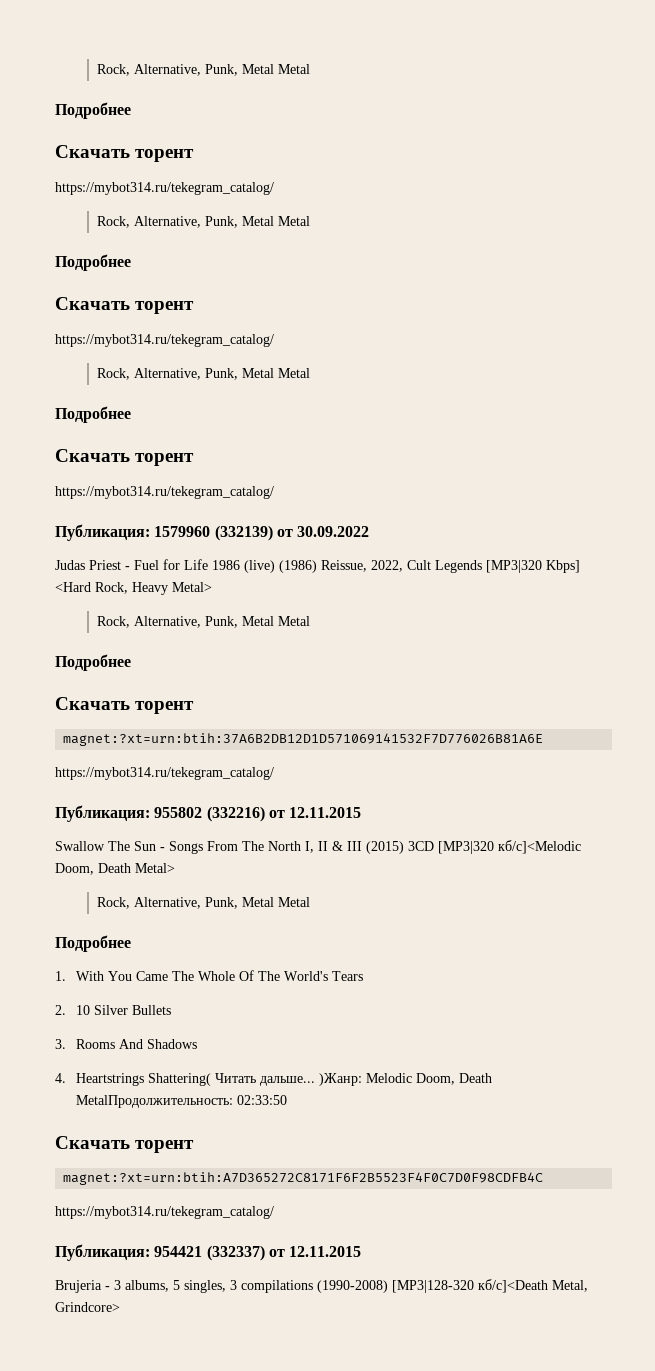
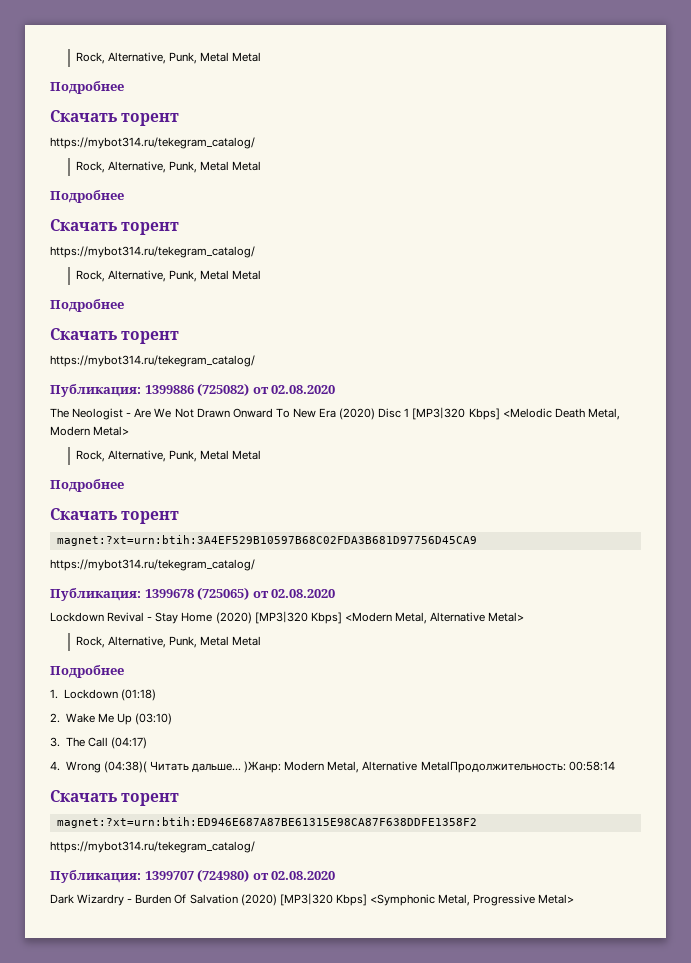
- Публикация: 1579960 (332139) от 30.09.2022
- Judas Priest - Fuel for Life 1986 (live) (1986) Reissue, 2022, Cult Legends [MP3|320 Kbps] <Hard Rock, Heavy Metal>
+ Публикация: 1399886 (725082) от 02.08.2020
+ The Neologist - Are We Not Drawn Onward To New Era (2020) Disc 1 [MP3|320 Kbps] <Melodic Death Metal, Modern Metal>
- magnet:?xt=urn:btih:37A6B2DB12D1D571069141532F7D776026B81A6E
+ magnet:?xt=urn:btih:3A4EF529B10597B68C02FDA3B681D97756D45CA9
  https://mybot314.ru/tekegram_catalog/
- Публикация: 955802 (332216) от 12.11.2015
- Swallow The Sun - Songs From The North I, II & III (2015) 3CD [MP3|320 кб/с]<Melodic Doom, Death Metal>
+ Публикация: 1399678 (725065) от 02.08.2020
+ Lockdown Revival - Stay Home (2020) [MP3|320 Kbps] <Modern Metal, Alternative Metal>
- 1. With You Came The Whole Of The World's Tears
- 2. 10 Silver Bullets
- 3. Rooms And Shadows
+ 1. Lockdown (01:18)
+ 2. Wake Me Up (03:10)
+ 3. The Call (04:17)
- 4. Heartstrings Shattering( Читать дальше... )Жанр: Melodic Doom, Death MetalПродолжительность: 02:33:50
+ 4. Wrong (04:38)( Читать дальше... )Жанр: Modern Metal, Alternative MetalПродолжительность: 00:58:14
  Скачать торент
- magnet:?xt=urn:btih:A7D365272C8171F6F2B5523F4F0C7D0F98CDFB4C
+ magnet:?xt=urn:btih:ED946E687A87BE61315E98CA87F638DDFE1358F2
  https://mybot314.ru/tekegram_catalog/
- Публикация: 954421 (332337) от 12.11.2015
- Brujeria - 3 albums, 5 singles, 3 compilations (1990-2008) [MP3|128-320 кб/с]<Death Metal, Grindcore>
+ Публикация: 1399707 (724980) от 02.08.2020
+ Dark Wizardry - Burden Of Salvation (2020) [MP3|320 Kbps] <Symphonic Metal, Progressive Metal>

